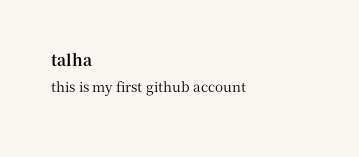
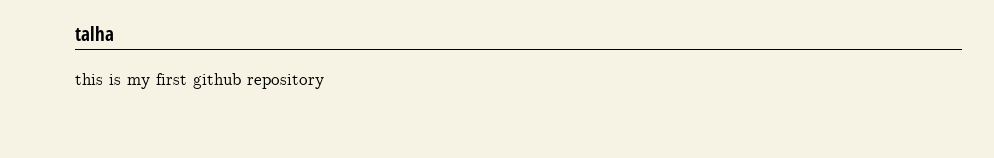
- this is my first github account
+ this is my first github repository

